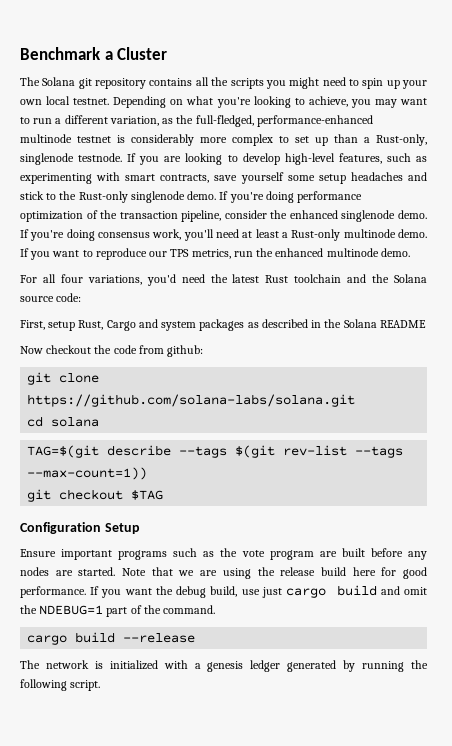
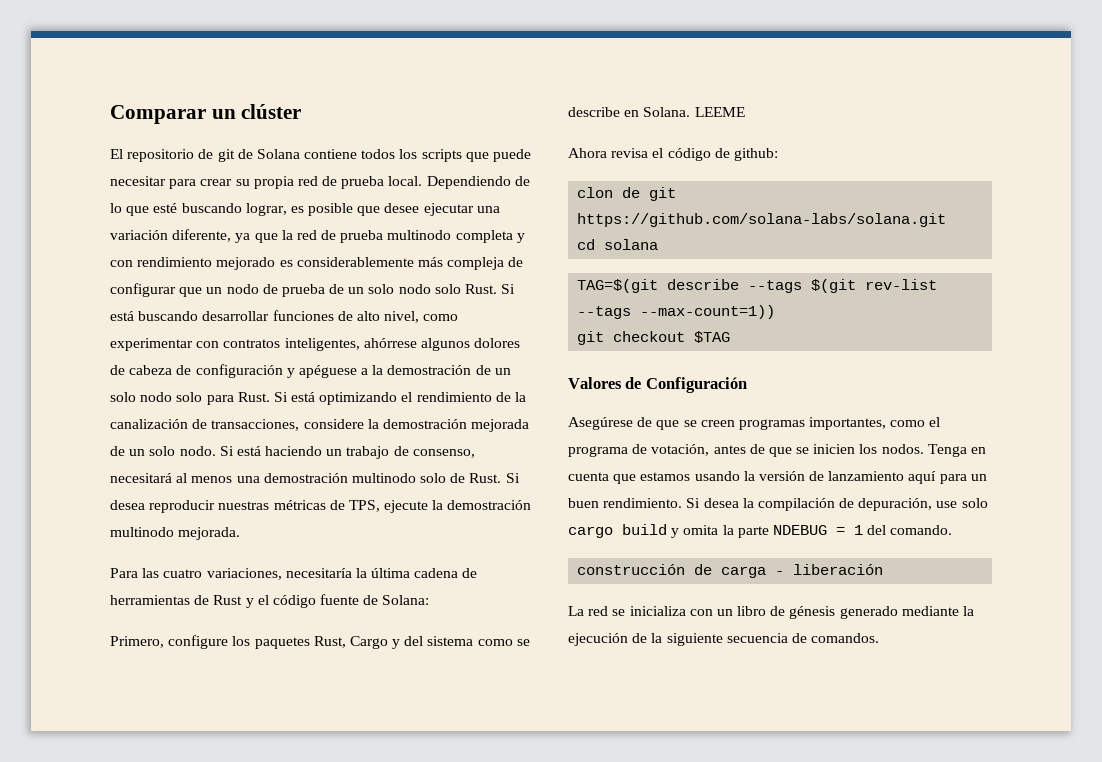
- Benchmark a Cluster
- The Solana git repository contains all the scripts you might need to spin up your own local testnet. Depending on what you're looking to achieve, you may want to run a different variation, as the full-fledged, performance-enhanced multinode testnet is considerably more complex to set up than a Rust-only, singlenode testnode. If you are looking to develop high-level features, such as experimenting with smart contracts, save yourself some setup headaches and stick to the Rust-only singlenode demo. If you're doing performance optimization of the transaction pipeline, consider the enhanced singlenode demo. If you're doing consensus work, you'll need at least a Rust-only multinode demo. If you want to reproduce our TPS metrics, run the enhanced multinode demo.
- For all four variations, you'd need the latest Rust toolchain and the Solana source code:
- First, setup Rust, Cargo and system packages as described in the Solana README
- Now checkout the code from github:
- git clone https://github.com/solana-labs/solana.git
+ Comparar un clúster
+ El repositorio de git de Solana contiene todos los scripts que puede necesitar para crear su propia red de prueba local. Dependiendo de lo que esté buscando lograr, es posible que desee ejecutar una variación diferente, ya que la red de prueba multinodo completa y con rendimiento mejorado es considerablemente más compleja de configurar que un nodo de prueba de un solo nodo solo Rust. Si está buscando desarrollar funciones de alto nivel, como experimentar con contratos inteligentes, ahórrese algunos dolores de cabeza de configuración y apéguese a la demostración de un solo nodo solo para Rust. Si está optimizando el rendimiento de la canalización de transacciones, considere la demostración mejorada de un solo nodo. Si está haciendo un trabajo de consenso, necesitará al menos una demostración multinodo solo de Rust. Si desea reproducir nuestras métricas de TPS, ejecute la demostración multinodo mejorada.
+ Para las cuatro variaciones, necesitaría la última cadena de herramientas de Rust y el código fuente de Solana:
+ Primero, configure los paquetes Rust, Cargo y del sistema como se describe en Solana. LEEME
+ Ahora revisa el código de github:
+ clon de git https://github.com/solana-labs/solana.git
- Configuration Setup
- Ensure important programs such as the vote program are built before any nodes are started. Note that we are using the release build here for good performance. If you want the debug build, use just cargo build and omit the NDEBUG=1 part of the command.
- cargo build --release
- The network is initialized with a genesis ledger generated by running the following script.
+ Valores de Configuración
+ Asegúrese de que se creen programas importantes, como el programa de votación, antes de que se inicien los nodos. Tenga en cuenta que estamos usando la versión de lanzamiento aquí para un buen rendimiento. Si desea la compilación de depuración, use solo cargo build y omita la parte NDEBUG = 1 del comando.
+ construcción de carga - liberación
+ La red se inicializa con un libro de génesis generado mediante la ejecución de la siguiente secuencia de comandos.

